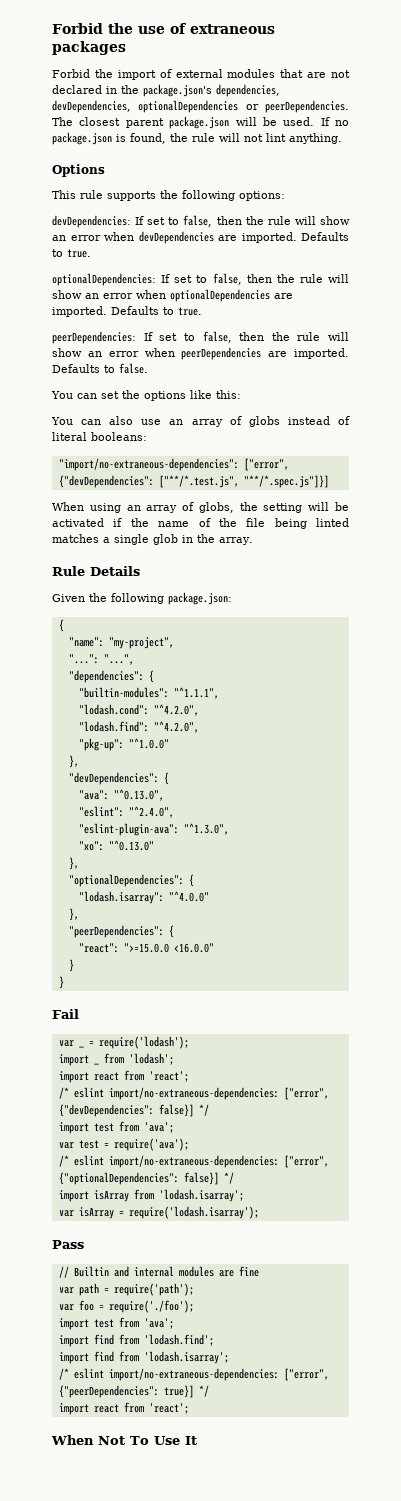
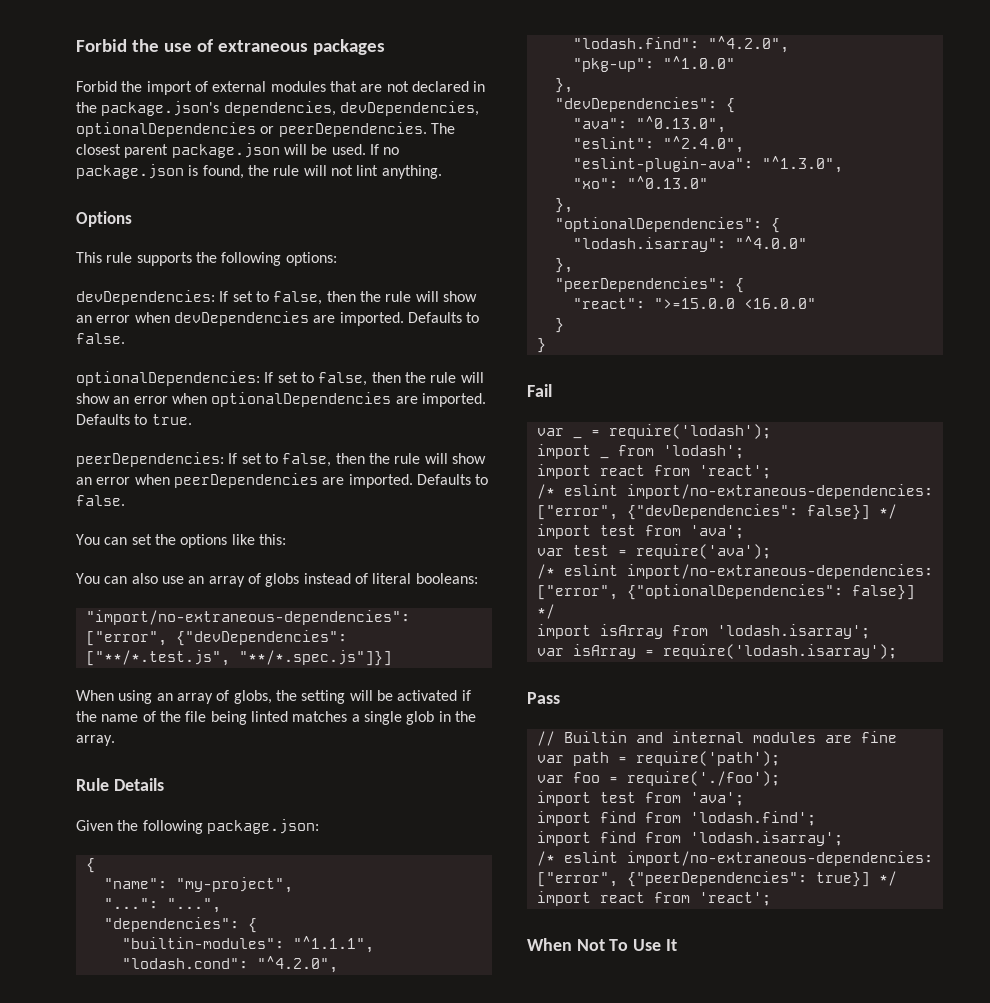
- devDependencies: If set to false, then the rule will show an error when devDependencies are imported. Defaults to true.
+ devDependencies: If set to false, then the rule will show an error when devDependencies are imported. Defaults to false.

